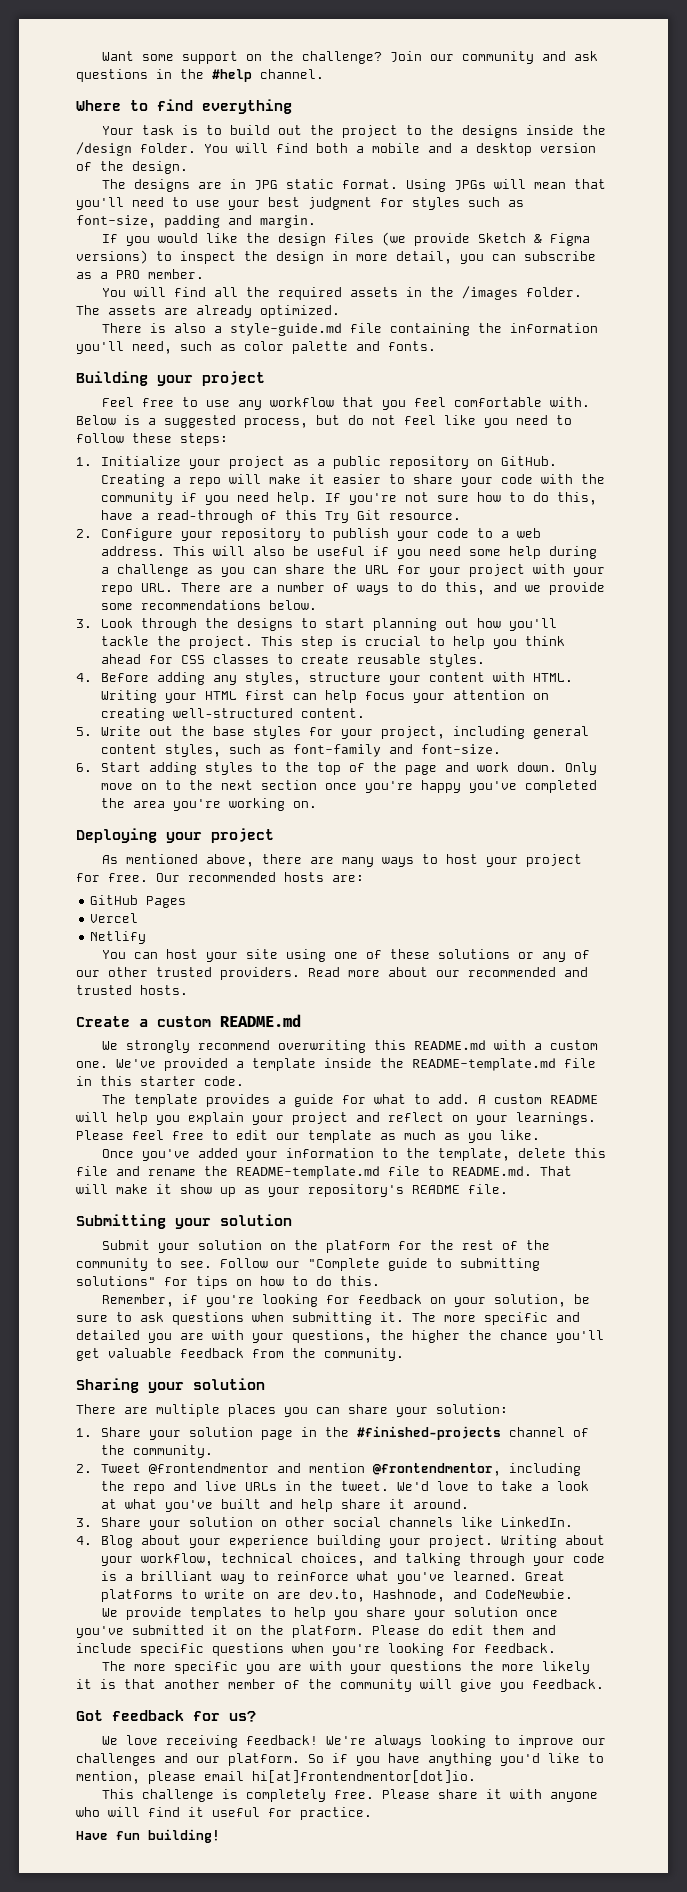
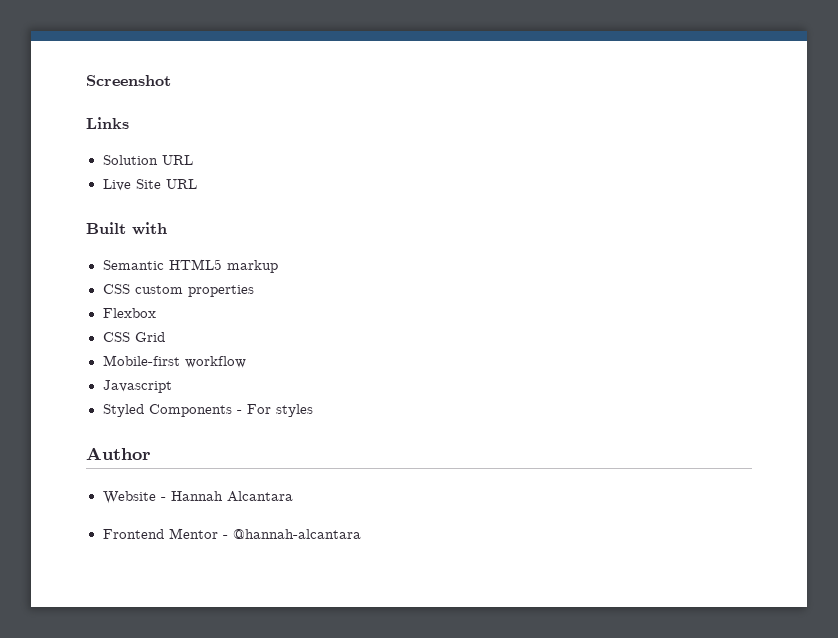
- Want some support on the challenge? Join our community and ask questions in the #help channel.
- Where to find everything
- Your task is to build out the project to the designs inside the /design folder. You will find both a mobile and a desktop version of the design.
- The designs are in JPG static format. Using JPGs will mean that you'll need to use your best judgment for styles such as font-size, padding and margin.
- If you would like the design files (we provide Sketch & Figma versions) to inspect the design in more detail, you can subscribe as a PRO member.
- You will find all the required assets in the /images folder. The assets are already optimized.
- There is also a style-guide.md file containing the information you'll need, such as color palette and fonts.
- Building your project
- Feel free to use any workflow that you feel comfortable with. Below is a suggested process, but do not feel like you need to follow these steps:
- 1. Initialize your project as a public repository on GitHub. Creating a repo will make it easier to share your code with the community if you need help. If you're not sure how to do this, have a read-through of this Try Git resource.
- 2. Configure your repository to publish your code to a web address. This will also be useful if you need some help during a challenge as you can share the URL for your project with your repo URL. There are a number of ways to do this, and we provide some recommendations below.
- 3. Look through the designs to start planning out how you'll tackle the project. This step is crucial to help you think ahead for CSS classes to create reusable styles.
- 4. Before adding any styles, structure your content with HTML. Writing your HTML first can help focus your attention on creating well-structured content.
- 5. Write out the base styles for your project, including general content styles, such as font-family and font-size.
- 6. Start adding styles to the top of the page and work down. Only move on to the next section once you're happy you've completed the area you're working on.
- Deploying your project
- As mentioned above, there are many ways to host your project for free. Our recommended hosts are:
- GitHub Pages
- Vercel
- Netlify
- You can host your site using one of these solutions or any of our other trusted providers. Read more about our recommended and trusted hosts.
- Create a custom README.md
- We strongly recommend overwriting this README.md with a custom one. We've provided a template inside the README-template.md file in this starter code.
- The template provides a guide for what to add. A custom README will help you explain your project and reflect on your learnings. Please feel free to edit our template as much as you like.
- Once you've added your information to the template, delete this file and rename the README-template.md file to README.md. That will make it show up as your repository's README file.
- Submitting your solution
- Submit your solution on the platform for the rest of the community to see. Follow our "Complete guide to submitting solutions" for tips on how to do this.
- Remember, if you're looking for feedback on your solution, be sure to ask questions when submitting it. The more specific and detailed you are with your questions, the higher the chance you'll get valuable feedback from the community.
- Sharing your solution
- There are multiple places you can share your solution:
- 1. Share your solution page in the #finished-projects channel of the community.
- 2. Tweet @frontendmentor and mention @frontendmentor, including the repo and live URLs in the tweet. We'd love to take a look at what you've built and help share it around.
- 3. Share your solution on other social channels like LinkedIn.
- 4. Blog about your experience building your project. Writing about your workflow, technical choices, and talking through your code is a brilliant way to reinforce what you've learned. Great platforms to write on are dev.to, Hashnode, and CodeNewbie.
- We provide templates to help you share your solution once you've submitted it on the platform. Please do edit them and include specific questions when you're looking for feedback.
- The more specific you are with your questions the more likely it is that another member of the community will give you feedback.
- Got feedback for us?
- We love receiving feedback! We're always looking to improve our challenges and our platform. So if you have anything you'd like to mention, please email hi[at]frontendmentor[dot]io.
- This challenge is completely free. Please share it with anyone who will find it useful for practice.
- Have fun building!
+ Screenshot
+ Links
+ Solution URL
+ Live Site URL
+ Built with
+ Semantic HTML5 markup
+ CSS custom properties
+ Flexbox
+ CSS Grid
+ Mobile-first workflow
+ Javascript
+ Styled Components - For styles
+ Author
+ Website - Hannah Alcantara
+ Frontend Mentor - @hannah-alcantara

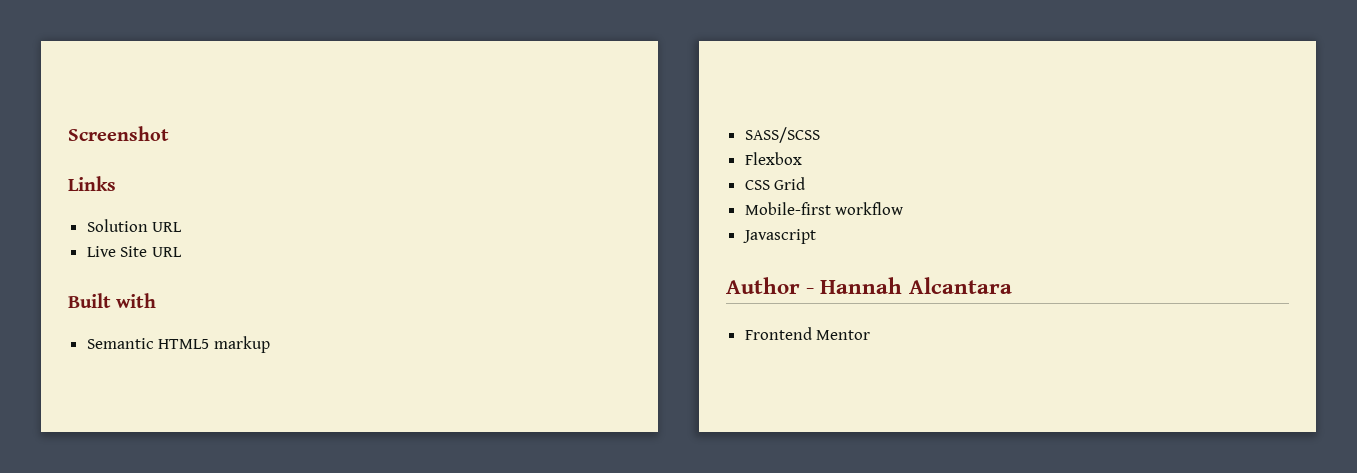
- CSS custom properties
+ SASS/SCSS
- Styled Components - For styles
- Author
- Website - Hannah Alcantara
+ Author - Hannah Alcantara
- Frontend Mentor - @hannah-alcantara
+ Frontend Mentor

